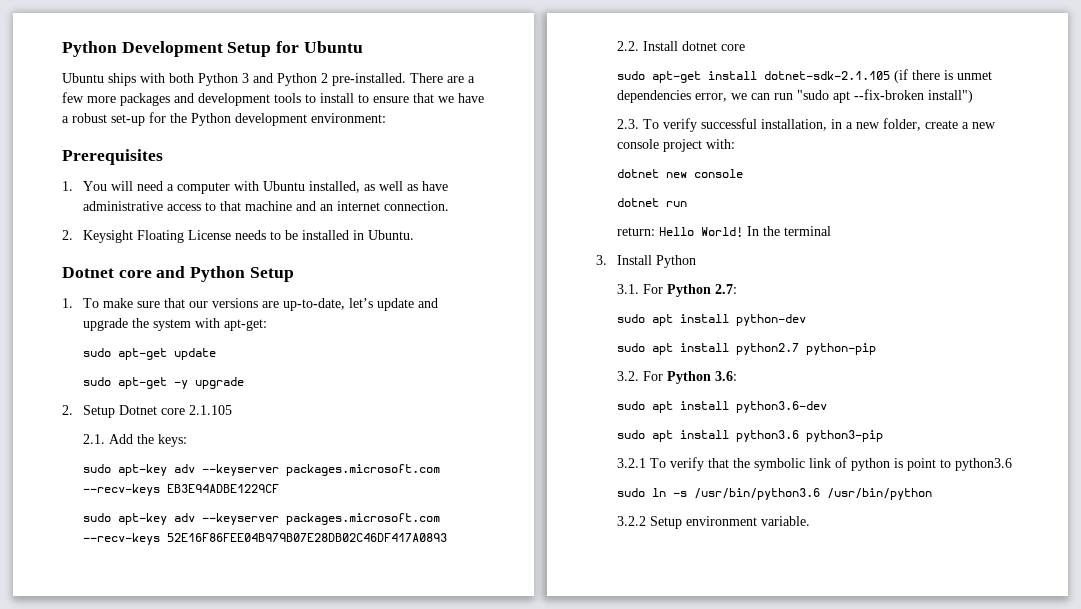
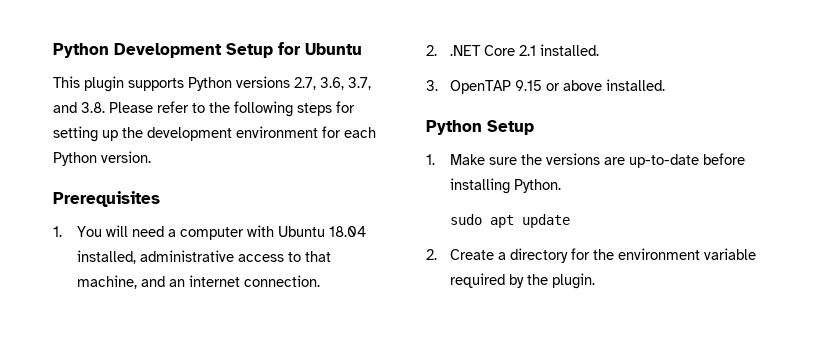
- Ubuntu ships with both Python 3 and Python 2 pre-installed. There are a few more packages and development tools to install to ensure that we have a robust set-up for the Python development environment:
+ This plugin supports Python versions 2.7, 3.6, 3.7, and 3.8. Please refer to the following steps for setting up the development environment for each Python version.
- 1. You will need a computer with Ubuntu installed, as well as have administrative access to that machine and an internet connection.
+ 1. You will need a computer with Ubuntu 18.04 installed, administrative access to that machine, and an internet connection.
- 2. Keysight Floating License needs to be installed in Ubuntu.
- Dotnet core and Python Setup
- 1. To make sure that our versions are up-to-date, let’s update and upgrade the system with apt-get:
- sudo apt-get update
- sudo apt-get -y upgrade
- 2. Setup Dotnet core 2.1.105
- 2.1. Add the keys:
- sudo apt-key adv --keyserver packages.microsoft.com --recv-keys EB3E94ADBE1229CF
- sudo apt-key adv --keyserver packages.microsoft.com --recv-keys 52E16F86FEE04B979B07E28DB02C46DF417A0893
- 2.2. Install dotnet core
- sudo apt-get install dotnet-sdk-2.1.105 (if there is unmet dependencies error, we can run "sudo apt --fix-broken install")
- 2.3. To verify successful installation, in a new folder, create a new console project with:
- dotnet new console
- dotnet run
- return: Hello World! In the terminal
- 3. Install Python
- 3.1. For Python 2.7:
- sudo apt install python-dev
- sudo apt install python2.7 python-pip
- 3.2. For Python 3.6:
- sudo apt install python3.6-dev
- sudo apt install python3.6 python3-pip
- 3.2.1 To verify that the symbolic link of python is point to python3.6
- sudo ln -s /usr/bin/python3.6 /usr/bin/python
- 3.2.2 Setup environment variable.
+ 2. .NET Core 2.1 installed.
+ 3. OpenTAP 9.15 or above installed.
+ Python Setup
+ 1. Make sure the versions are up-to-date before installing Python.
+ sudo apt update
+ 2. Create a directory for the environment variable required by the plugin.

